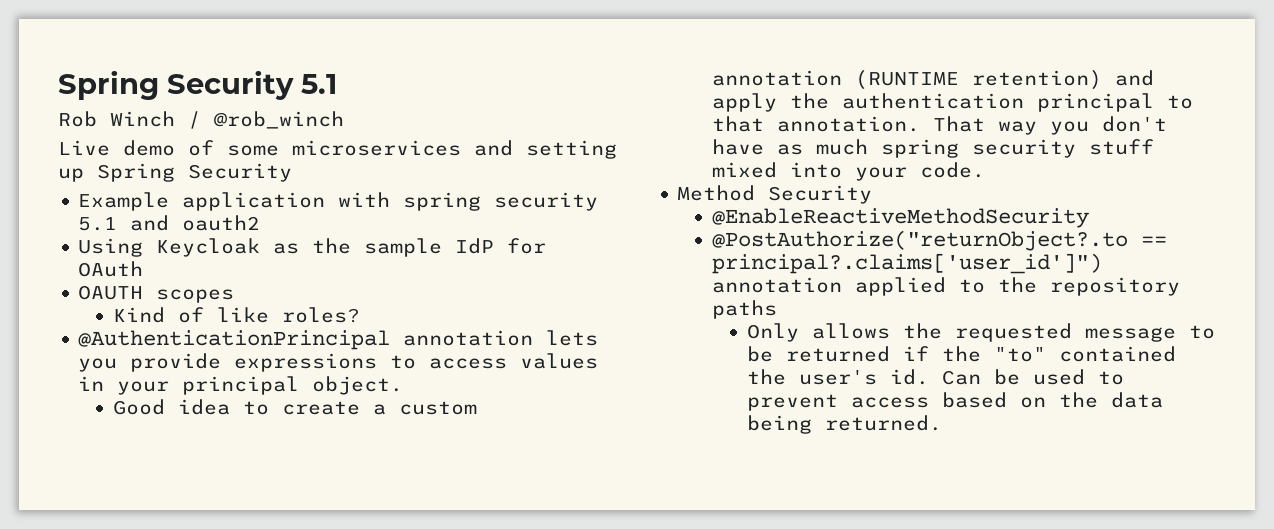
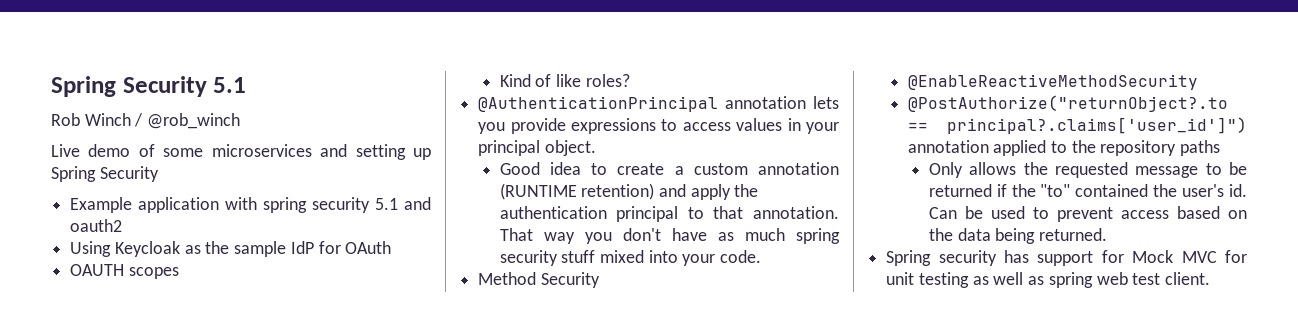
+ Spring security has support for Mock MVC for unit testing as well as spring web test client.

